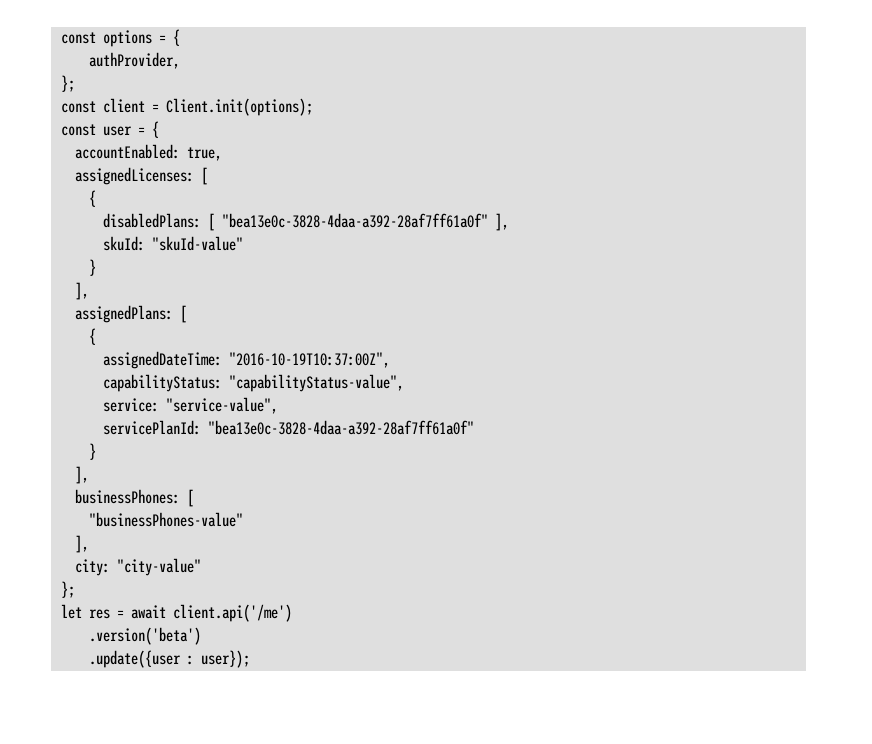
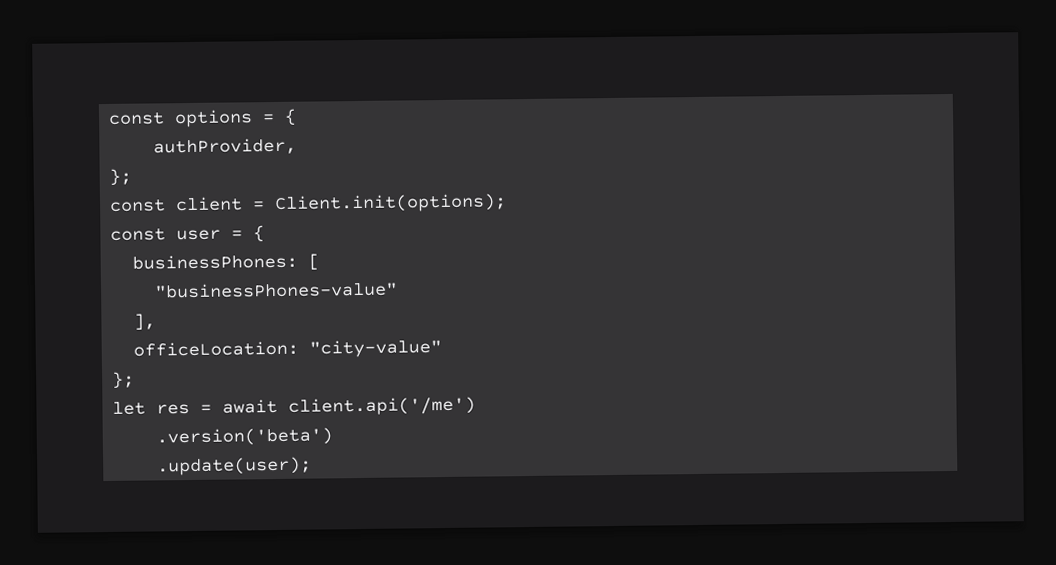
- accountEnabled: true,
- assignedLicenses: [
- {
- disabledPlans: [ "bea13e0c-3828-4daa-a392-28af7ff61a0f" ],
- skuId: "skuId-value"
- }
- ],
- assignedPlans: [
- {
- assignedDateTime: "2016-10-19T10:37:00Z",
- capabilityStatus: "capabilityStatus-value",
- service: "service-value",
- servicePlanId: "bea13e0c-3828-4daa-a392-28af7ff61a0f"
- }
- ],
- city: "city-value"
+ officeLocation: "city-value"
- .update({user : user});
+ .update(user);

